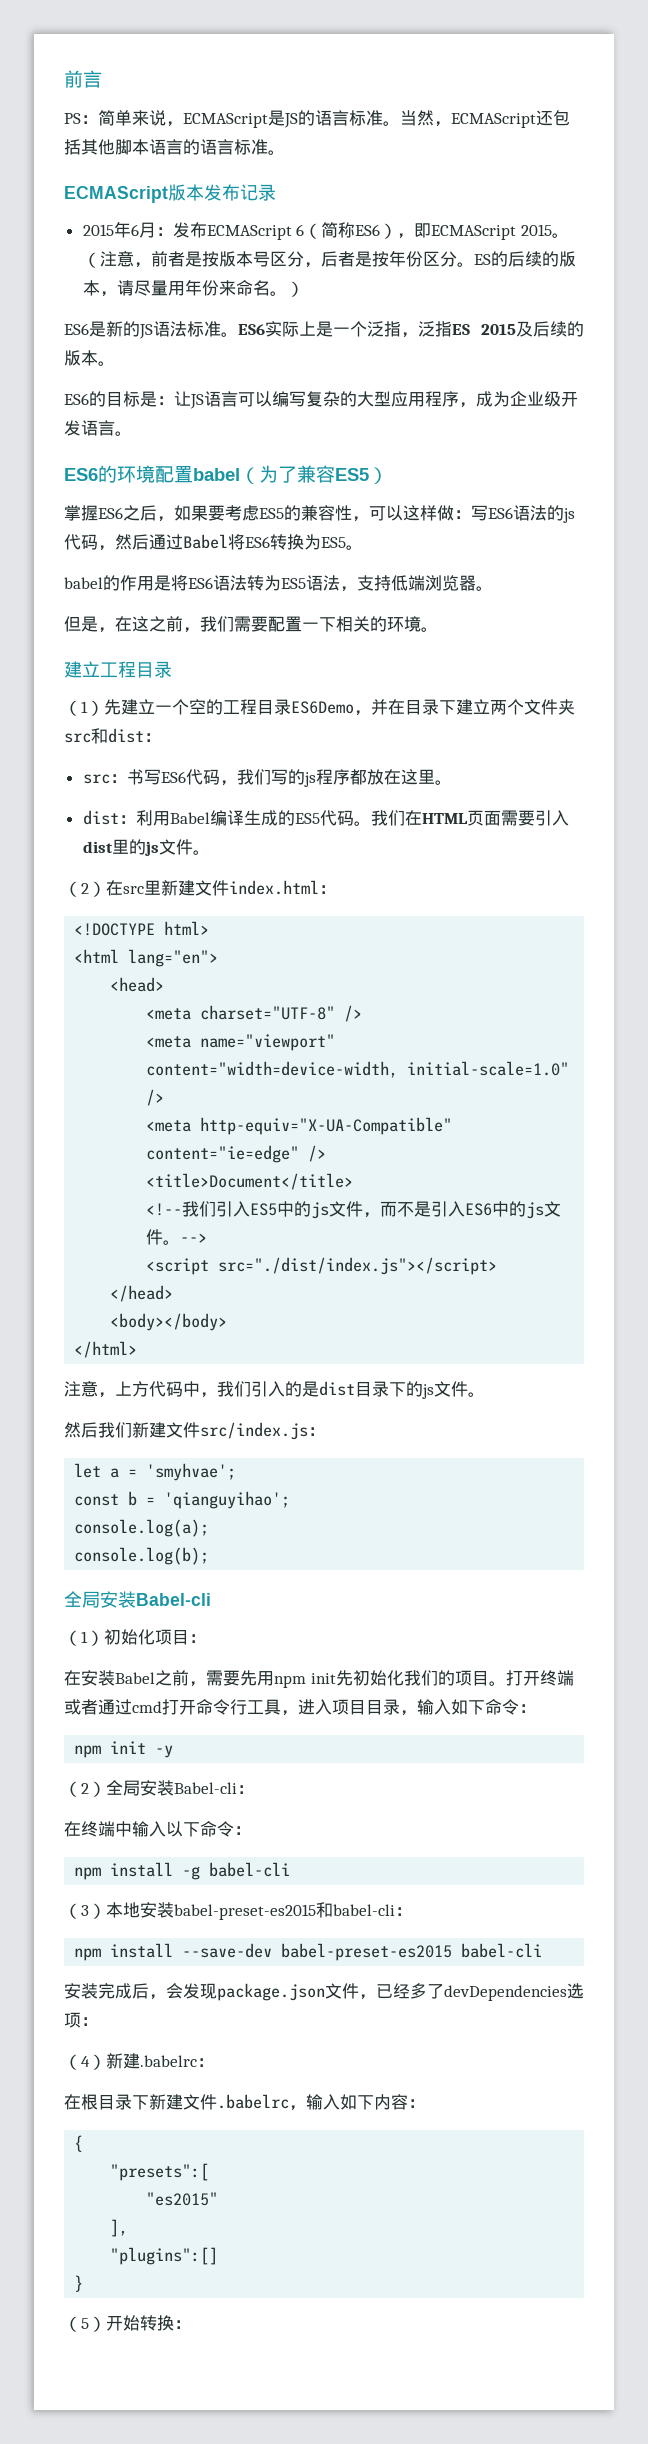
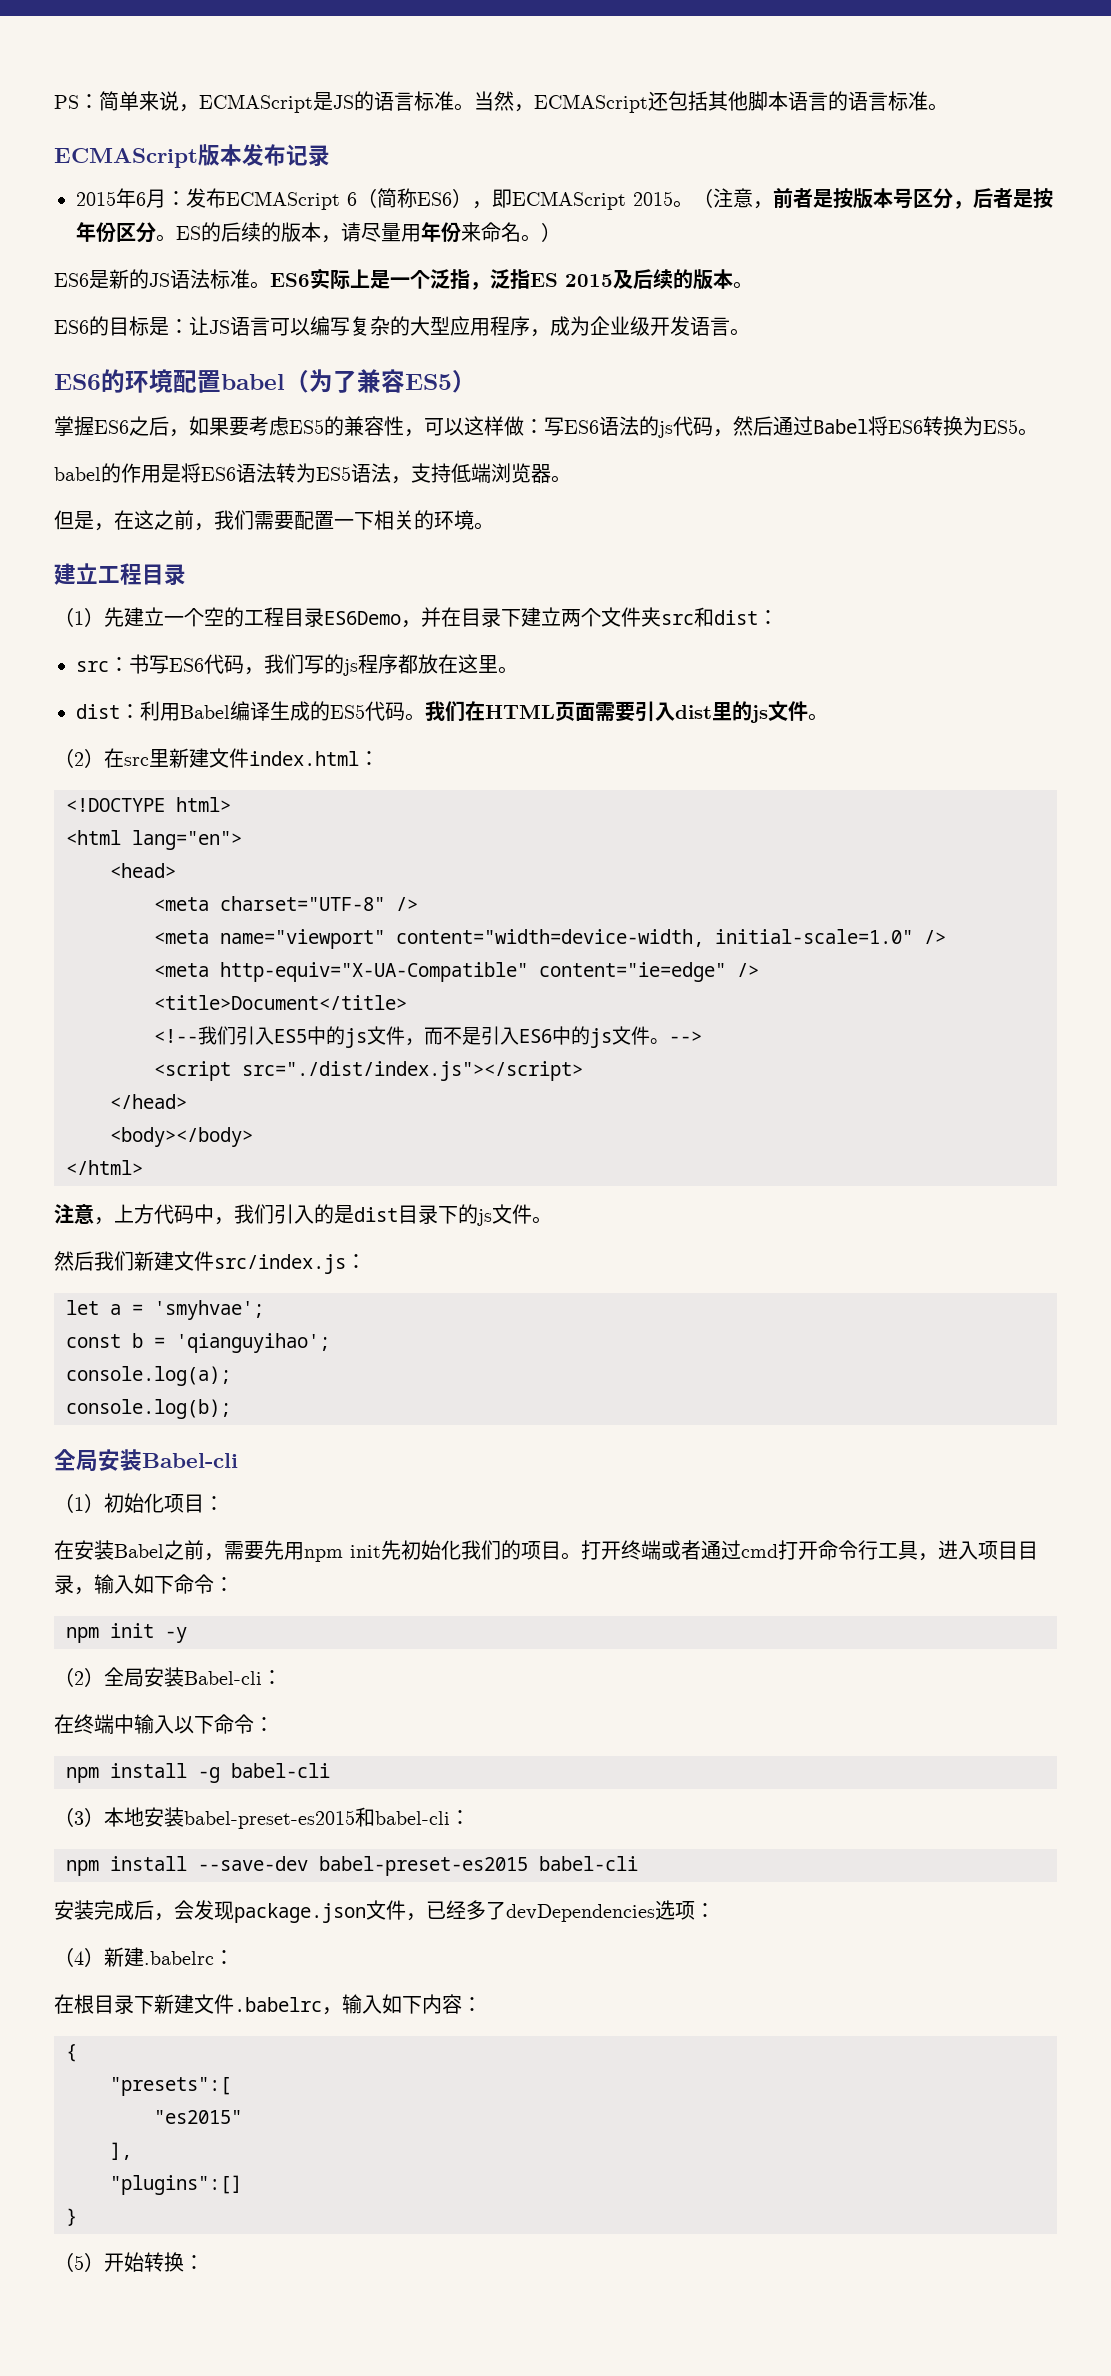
- 前言

